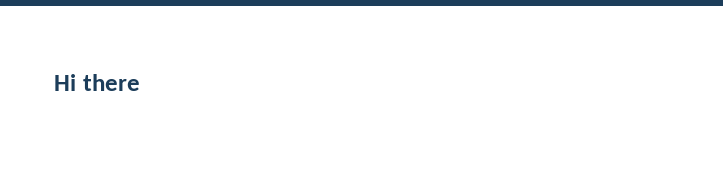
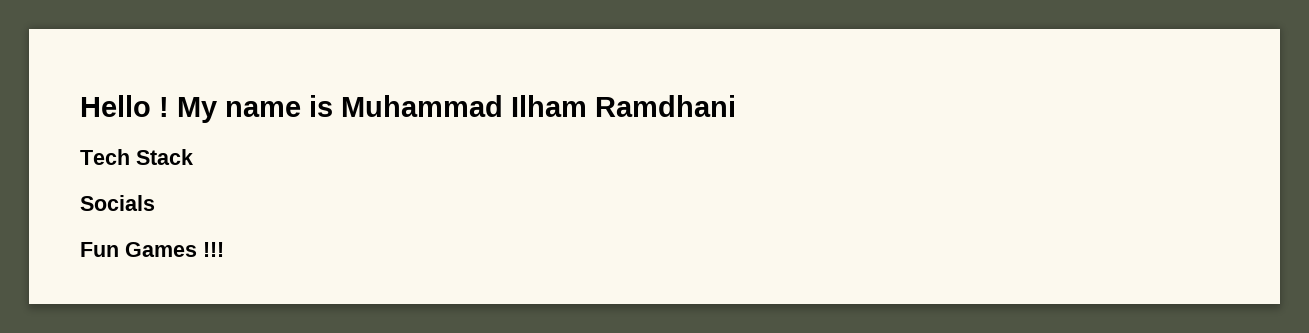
- Hi there
+ Hello ! My name is Muhammad Ilham Ramdhani
+ Tech Stack
+ Socials
+ Fun Games !!!

